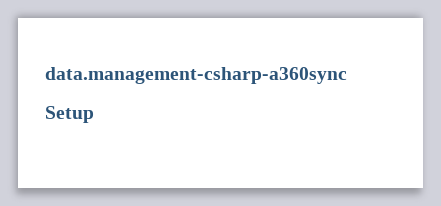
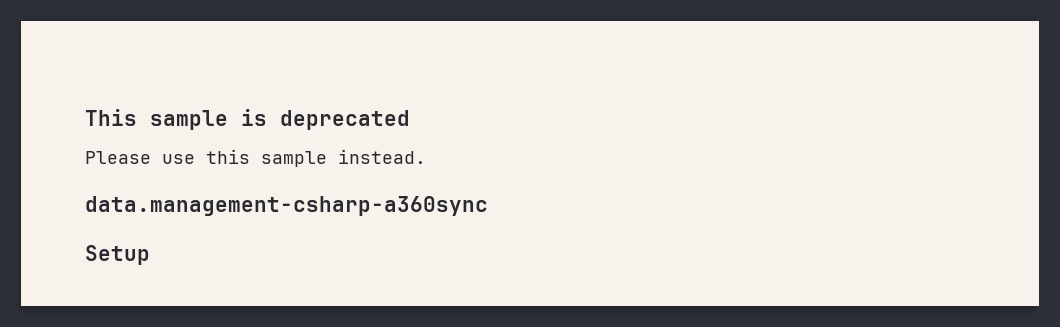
+ This sample is deprecated
+ Please use this sample instead.

